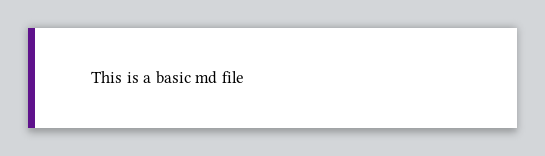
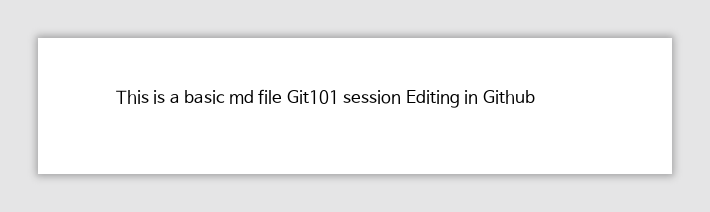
- This is a basic md file
+ This is a basic md file Git101 session Editing in Github

